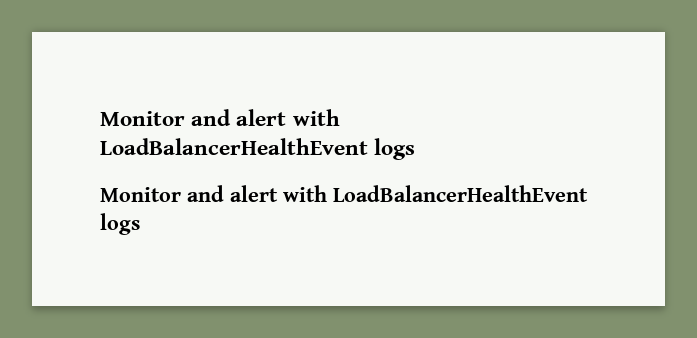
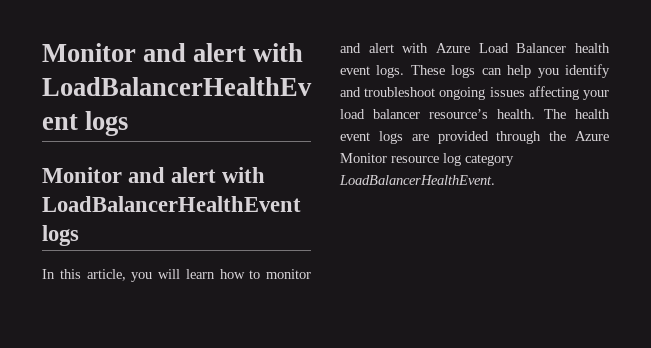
+ In this article, you will learn how to monitor and alert with Azure Load Balancer health event logs. These logs can help you identify and troubleshoot ongoing issues affecting your load balancer resource’s health. The health event logs are provided through the Azure Monitor resource log category LoadBalancerHealthEvent.

